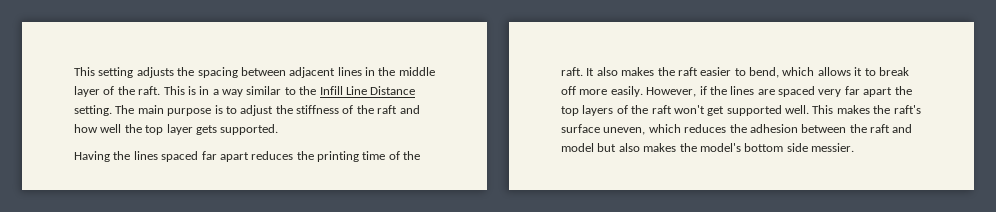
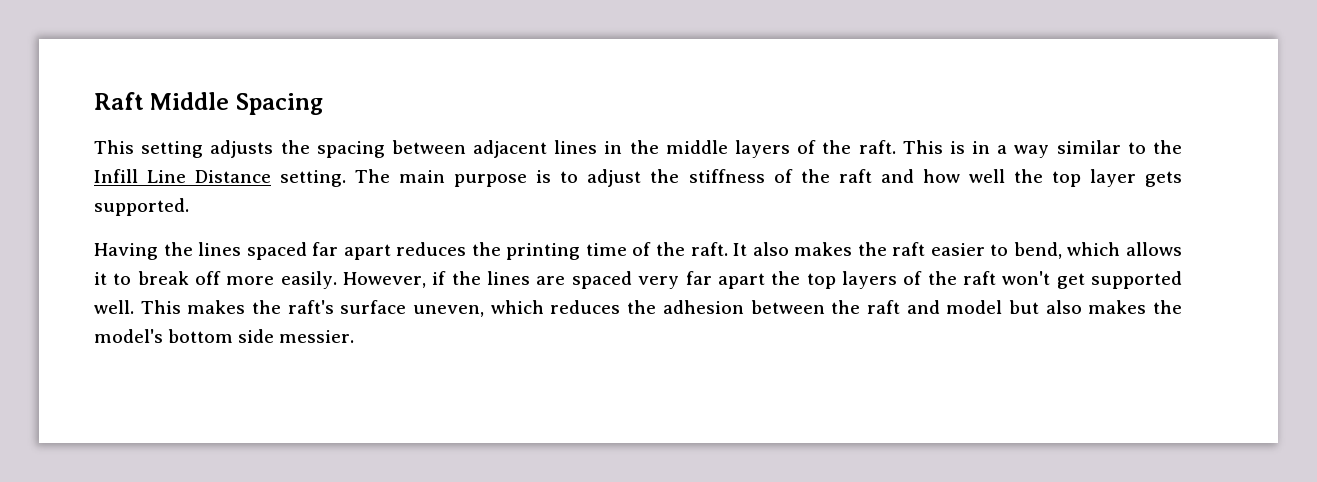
+ Raft Middle Spacing
- This setting adjusts the spacing between adjacent lines in the middle layer of the raft.
+ This setting adjusts the spacing between adjacent lines in the middle layers of the raft.

